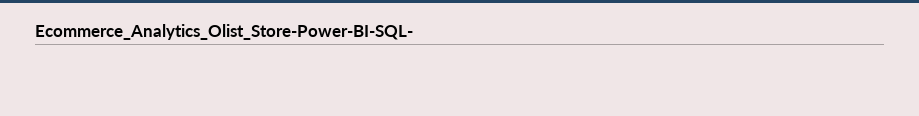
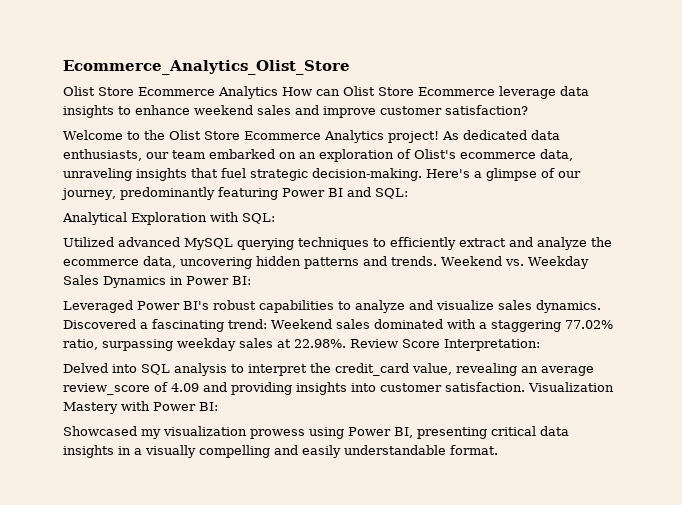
- Ecommerce_Analytics_Olist_Store-Power-BI-SQL-
+ Ecommerce_Analytics_Olist_Store
+ Olist Store Ecommerce Analytics How can Olist Store Ecommerce leverage data insights to enhance weekend sales and improve customer satisfaction?
+ Welcome to the Olist Store Ecommerce Analytics project! As dedicated data enthusiasts, our team embarked on an exploration of Olist's ecommerce data, unraveling insights that fuel strategic decision-making. Here's a glimpse of our journey, predominantly featuring Power BI and SQL:
+ Analytical Exploration with SQL:
+ Utilized advanced MySQL querying techniques to efficiently extract and analyze the ecommerce data, uncovering hidden patterns and trends. Weekend vs. Weekday Sales Dynamics in Power BI:
+ Leveraged Power BI's robust capabilities to analyze and visualize sales dynamics. Discovered a fascinating trend: Weekend sales dominated with a staggering 77.02% ratio, surpassing weekday sales at 22.98%. Review Score Interpretation:
+ Delved into SQL analysis to interpret the credit_card value, revealing an average review_score of 4.09 and providing insights into customer satisfaction. Visualization Mastery with Power BI:
+ Showcased my visualization prowess using Power BI, presenting critical data insights in a visually compelling and easily understandable format.

